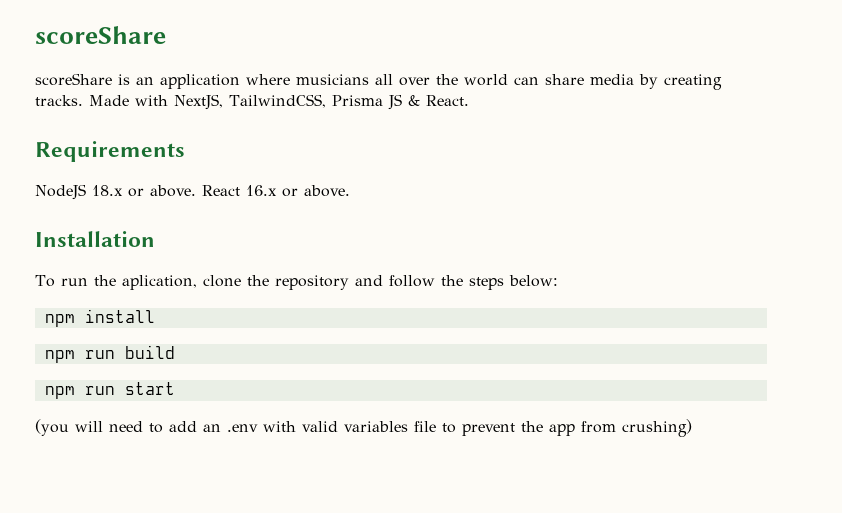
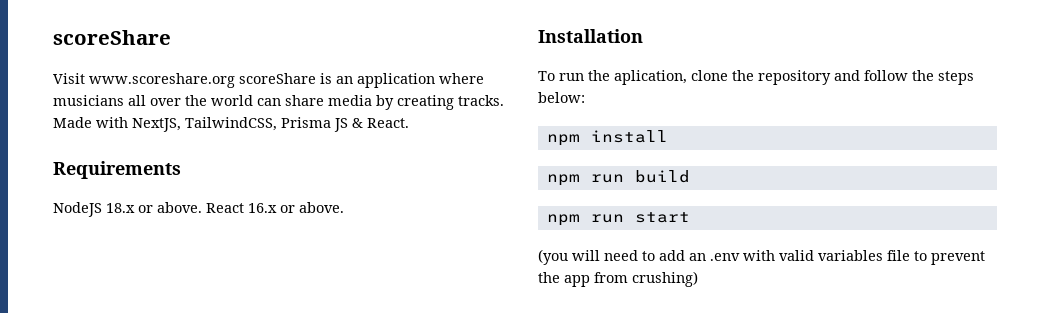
- scoreShare is an application where musicians all over the world can share media by creating tracks.
+ Visit www.scoreshare.org scoreShare is an application where musicians all over the world can share media by creating tracks.

